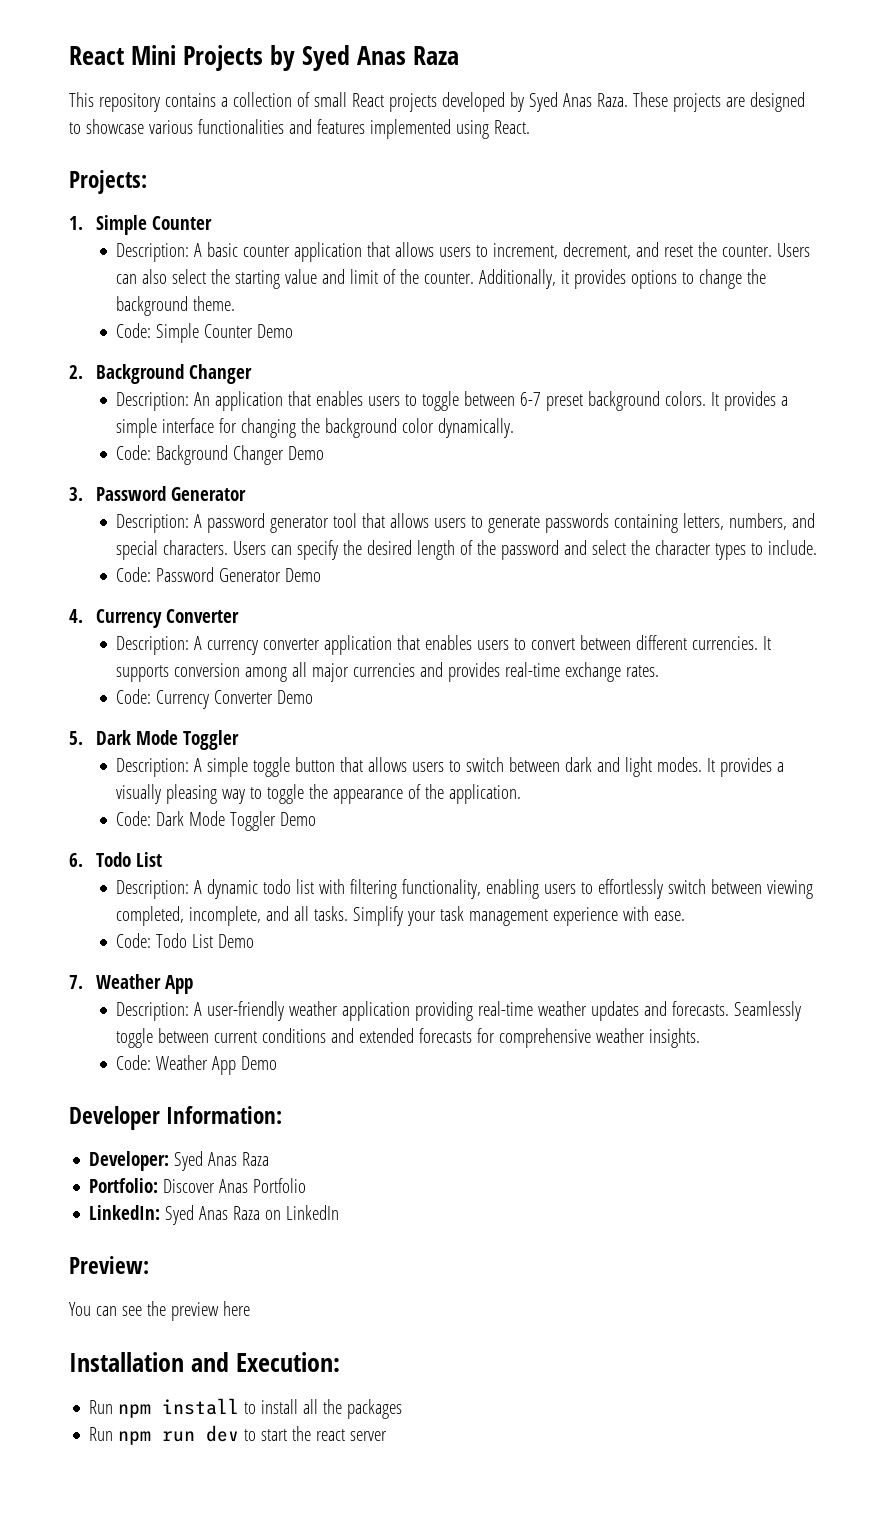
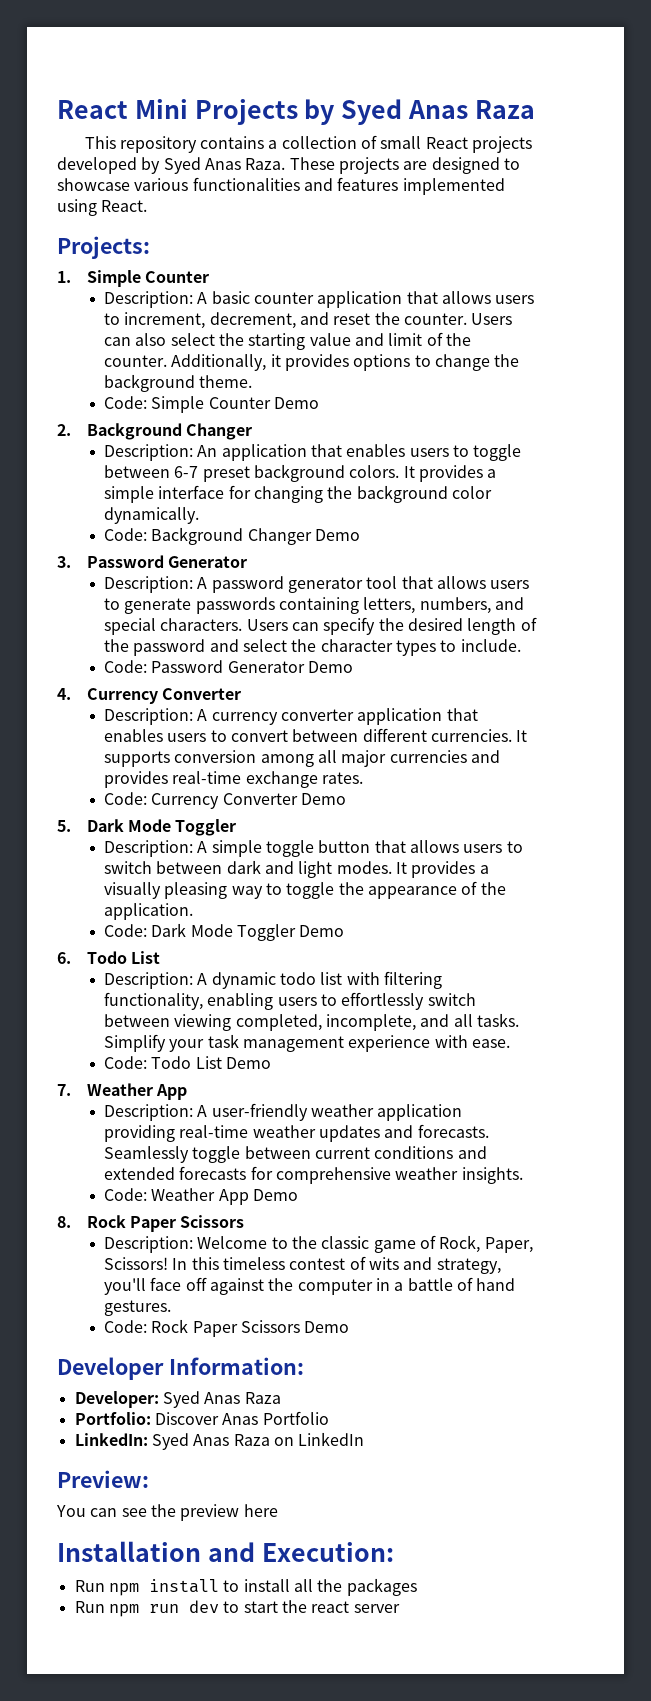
+ 8. Rock Paper Scissors
+ Description: Welcome to the classic game of Rock, Paper, Scissors! In this timeless contest of wits and strategy, you'll face off against the computer in a battle of hand gestures.
+ Code: Rock Paper Scissors Demo

